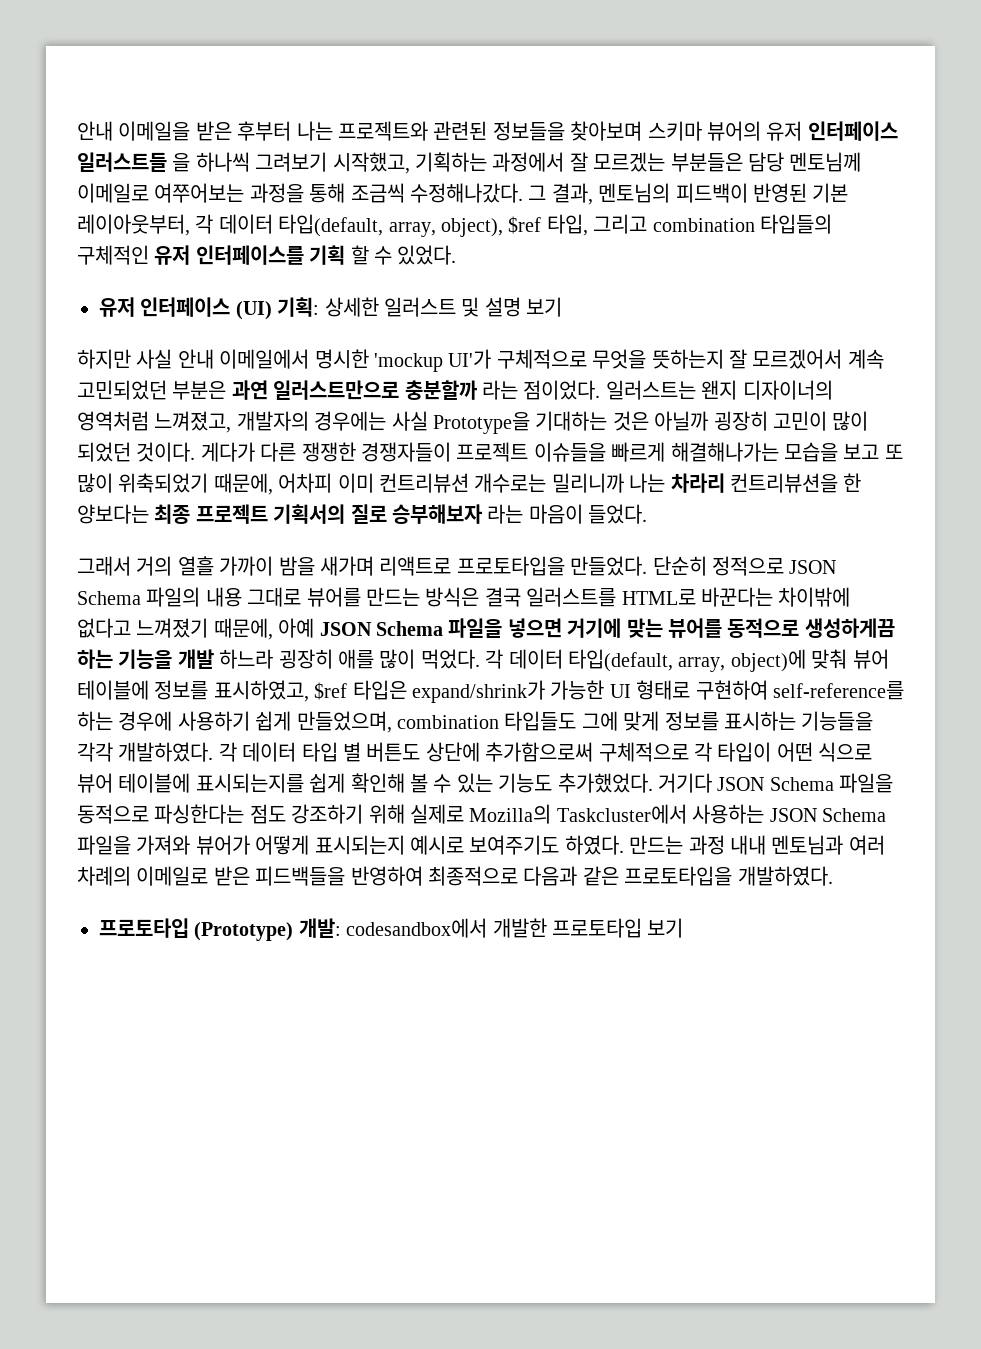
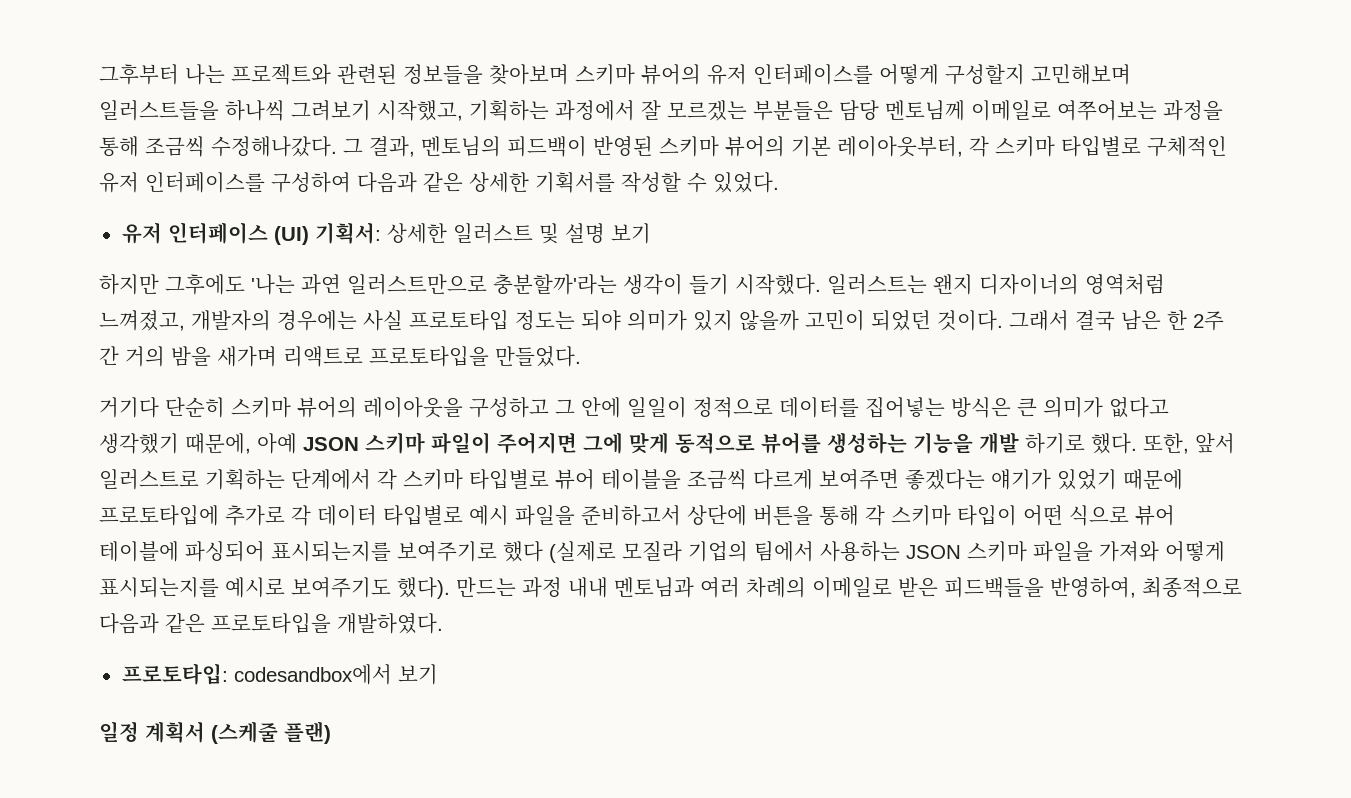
- 안내 이메일을 받은 후부터 나는 프로젝트와 관련된 정보들을 찾아보며 스키마 뷰어의 유저 인터페이스 일러스트들 을 하나씩 그려보기 시작했고, 기획하는 과정에서 잘 모르겠는 부분들은 담당 멘토님께 이메일로 여쭈어보는 과정을 통해 조금씩 수정해나갔다.
+ 그후부터 나는 프로젝트와 관련된 정보들을 찾아보며 스키마 뷰어의 유저 인터페이스를 어떻게 구성할지 고민해보며 일러스트들을 하나씩 그려보기 시작했고, 기획하는 과정에서 잘 모르겠는 부분들은 담당 멘토님께 이메일로 여쭈어보는 과정을 통해 조금씩 수정해나갔다.
- 그 결과, 멘토님의 피드백이 반영된 기본 레이아웃부터, 각 데이터 타입(default, array, object), $ref 타입, 그리고 combination 타입들의 구체적인 유저 인터페이스를 기획 할 수 있었다.
+ 그 결과, 멘토님의 피드백이 반영된 스키마 뷰어의 기본 레이아웃부터, 각 스키마 타입별로 구체적인 유저 인터페이스를 구성하여 다음과 같은 상세한 기획서를 작성할 수 있었다.
- 유저 인터페이스 (UI) 기획: 상세한 일러스트 및 설명 보기
+ 유저 인터페이스 (UI) 기획서: 상세한 일러스트 및 설명 보기
- 하지만 사실 안내 이메일에서 명시한 'mockup UI'가 구체적으로 무엇을 뜻하는지 잘 모르겠어서 계속 고민되었던 부분은 과연 일러스트만으로 충분할까 라는 점이었다.
+ 하지만 그후에도 '나는 과연 일러스트만으로 충분할까'라는 생각이 들기 시작했다.
- 일러스트는 왠지 디자이너의 영역처럼 느껴졌고, 개발자의 경우에는 사실 Prototype을 기대하는 것은 아닐까 굉장히 고민이 많이 되었던 것이다. 게다가 다른 쟁쟁한 경쟁자들이 프로젝트 이슈들을 빠르게 해결해나가는 모습을 보고 또 많이 위축되었기 때문에, 어차피 이미 컨트리뷰션 개수로는 밀리니까 나는 차라리 컨트리뷰션을 한 양보다는 최종 프로젝트 기획서의 질로 승부해보자 라는 마음이 들었다.
- 그래서 거의 열흘 가까이 밤을 새가며 리액트로 프로토타입을 만들었다. 단순히 정적으로 JSON Schema 파일의 내용 그대로 뷰어를 만드는 방식은 결국 일러스트를 HTML로 바꾼다는 차이밖에 없다고 느껴졌기 때문에, 아예 JSON Schema 파일을 넣으면 거기에 맞는 뷰어를 동적으로 생성하게끔 하는 기능을 개발 하느라 굉장히 애를 많이 먹었다. 각 데이터 타입(default, array, object)에 맞춰 뷰어 테이블에 정보를 표시하였고, $ref 타입은 expand/shrink가 가능한 UI 형태로 구현하여 self-reference를 하는 경우에 사용하기 쉽게 만들었으며, combination 타입들도 그에 맞게 정보를 표시하는 기능들을 각각 개발하였다. 각 데이터 타입 별 버튼도 상단에 추가함으로써 구체적으로 각 타입이 어떤 식으로 뷰어 테이블에 표시되는지를 쉽게 확인해 볼 수 있는 기능도 추가했었다. 거기다 JSON Schema 파일을 동적으로 파싱한다는 점도 강조하기 위해 실제로 Mozilla의 Taskcluster에서 사용하는 JSON Schema 파일을 가져와 뷰어가 어떻게 표시되는지 예시로 보여주기도 하였다.
+ 일러스트는 왠지 디자이너의 영역처럼 느껴졌고, 개발자의 경우에는 사실 프로토타입 정도는 되야 의미가 있지 않을까 고민이 되었던 것이다. 그래서 결국 남은 한 2주 간 거의 밤을 새가며 리액트로 프로토타입을 만들었다.
+ 거기다 단순히 스키마 뷰어의 레이아웃을 구성하고 그 안에 일일이 정적으로 데이터를 집어넣는 방식은 큰 의미가 없다고 생각했기 때문에, 아예 JSON 스키마 파일이 주어지면 그에 맞게 동적으로 뷰어를 생성하는 기능을 개발 하기로 했다. 또한, 앞서 일러스트로 기획하는 단계에서 각 스키마 타입별로 뷰어 테이블을 조금씩 다르게 보여주면 좋겠다는 얘기가 있었기 때문에 프로토타입에 추가로 각 데이터 타입별로 예시 파일을 준비하고서 상단에 버튼을 통해 각 스키마 타입이 어떤 식으로 뷰어 테이블에 파싱되어 표시되는지를 보여주기로 했다 (실제로 모질라 기업의 팀에서 사용하는 JSON 스키마 파일을 가져와 어떻게 표시되는지를 예시로 보여주기도 했다).
- 만드는 과정 내내 멘토님과 여러 차례의 이메일로 받은 피드백들을 반영하여 최종적으로 다음과 같은 프로토타입을 개발하였다.
+ 만드는 과정 내내 멘토님과 여러 차례의 이메일로 받은 피드백들을 반영하여, 최종적으로 다음과 같은 프로토타입을 개발하였다.
- 프로토타입 (Prototype) 개발: codesandbox에서 개발한 프로토타입 보기
+ 프로토타입: codesandbox에서 보기
+ 일정 계획서 (스케줄 플랜)

